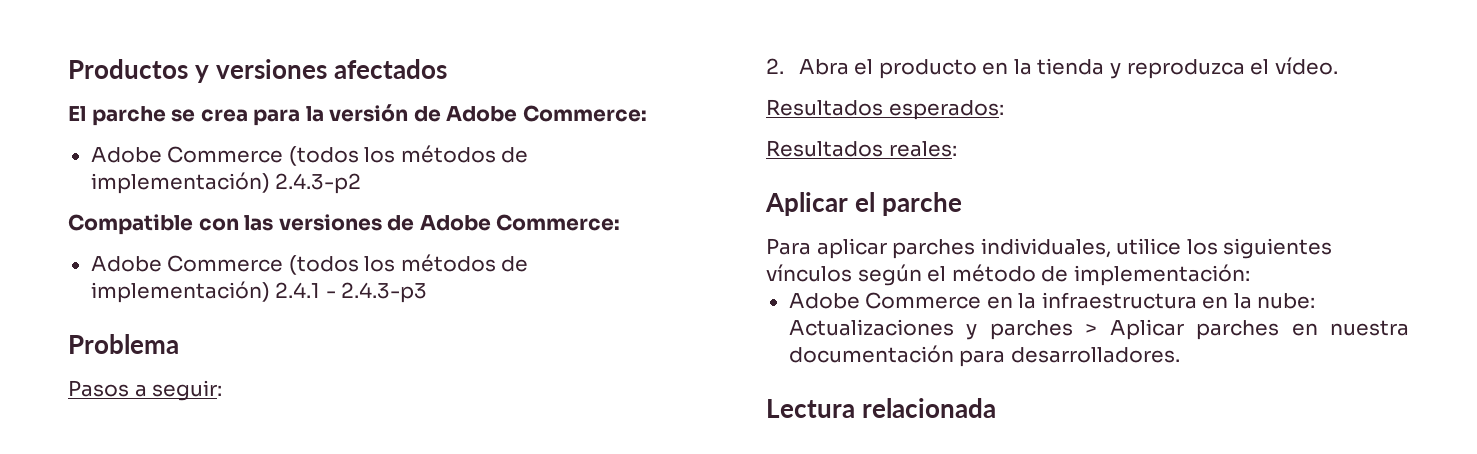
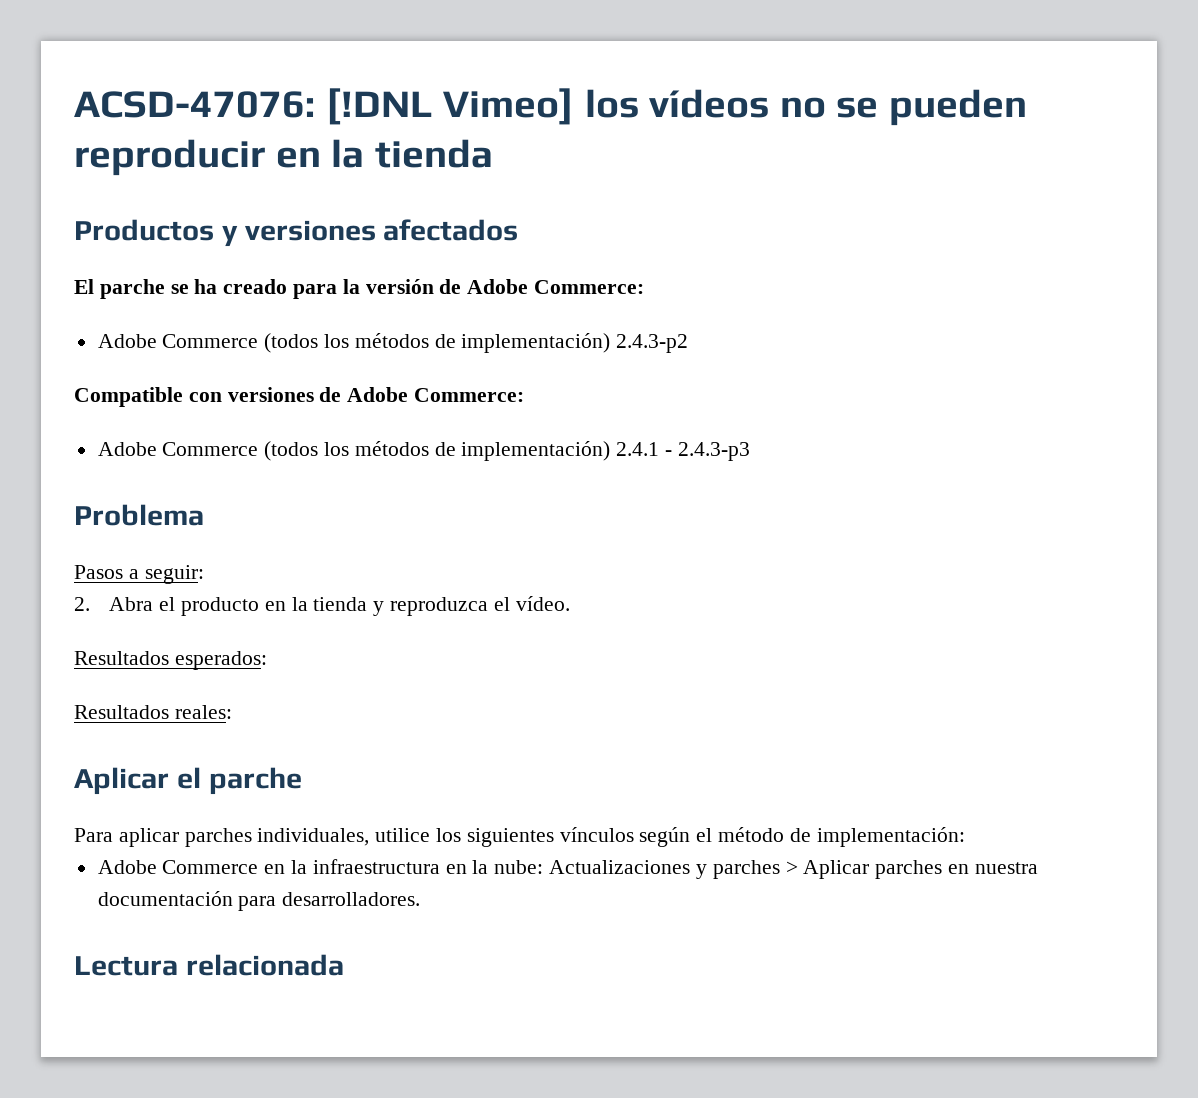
+ ACSD-47076: [!DNL Vimeo] los vídeos no se pueden reproducir en la tienda
- El parche se crea para la versión de Adobe Commerce:
+ El parche se ha creado para la versión de Adobe Commerce:
- Compatible con las versiones de Adobe Commerce:
+ Compatible con versiones de Adobe Commerce:

